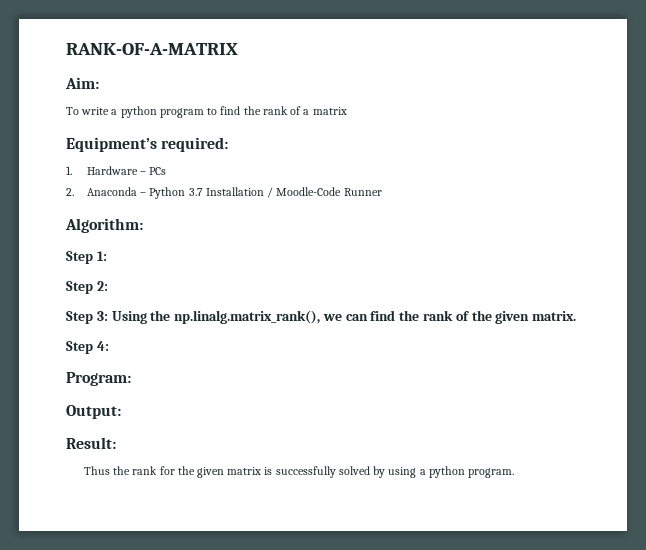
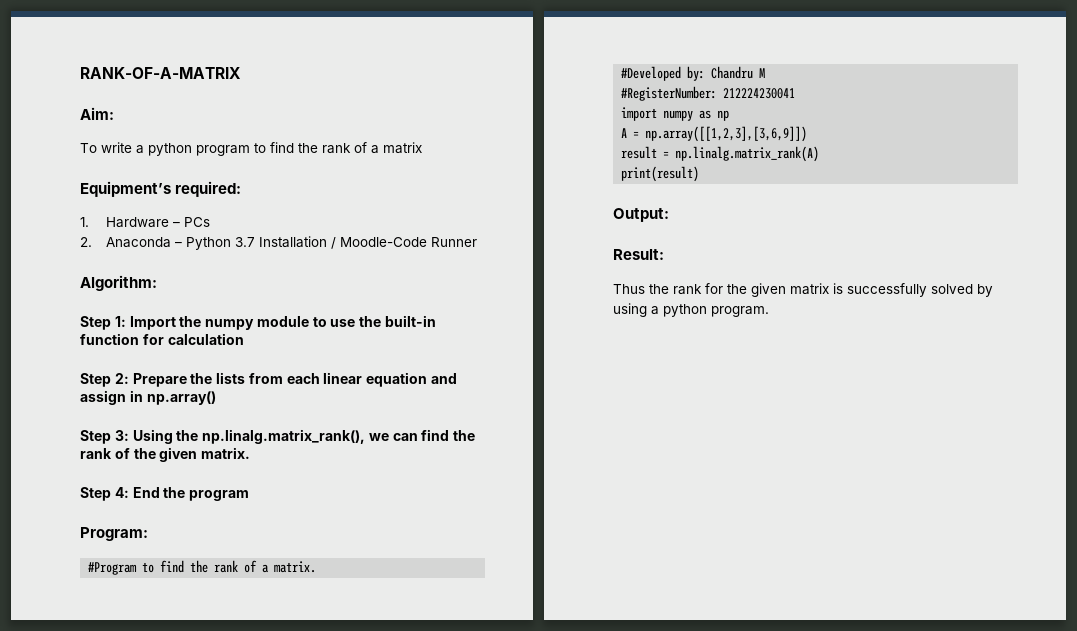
- Step 1:
- Step 2:
+ Step 1: Import the numpy module to use the built-in function for calculation
+ Step 2: Prepare the lists from each linear equation and assign in np.array()
- Step 4:
+ Step 4: End the program
  Program:
+ #Program to find the rank of a matrix.
+ #Developed by: Chandru M
+ #RegisterNumber: 212224230041
+ import numpy as np
+ A = np.array([[1,2,3],[3,6,9]])
+ result = np.linalg.matrix_rank(A)
+ print(result)

